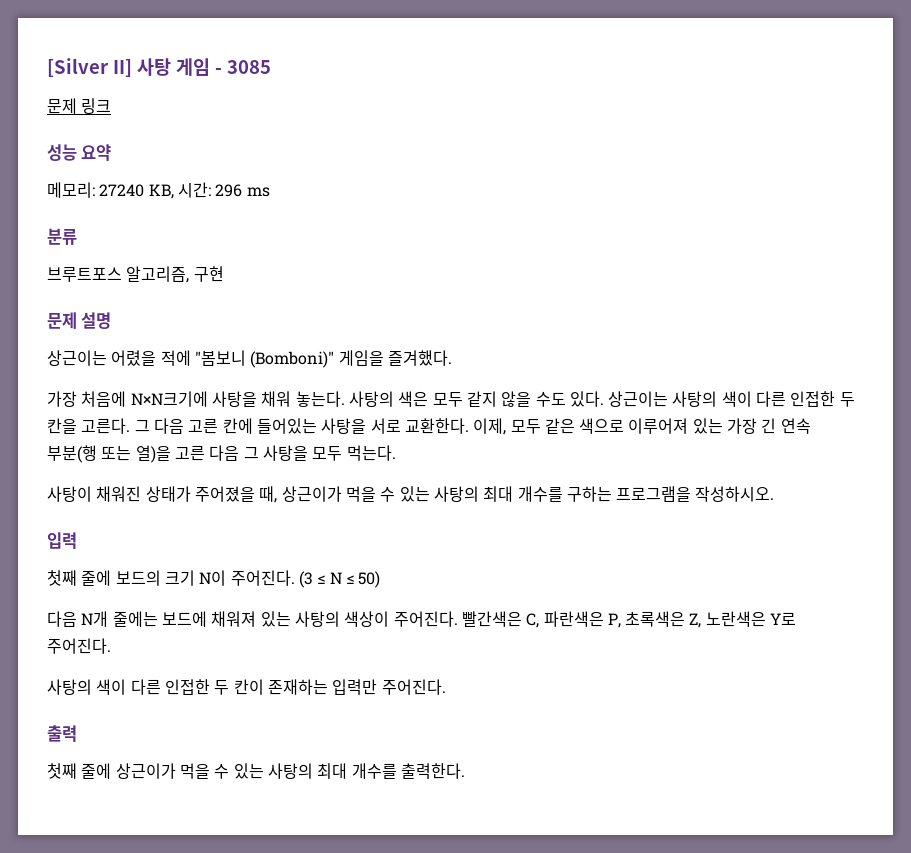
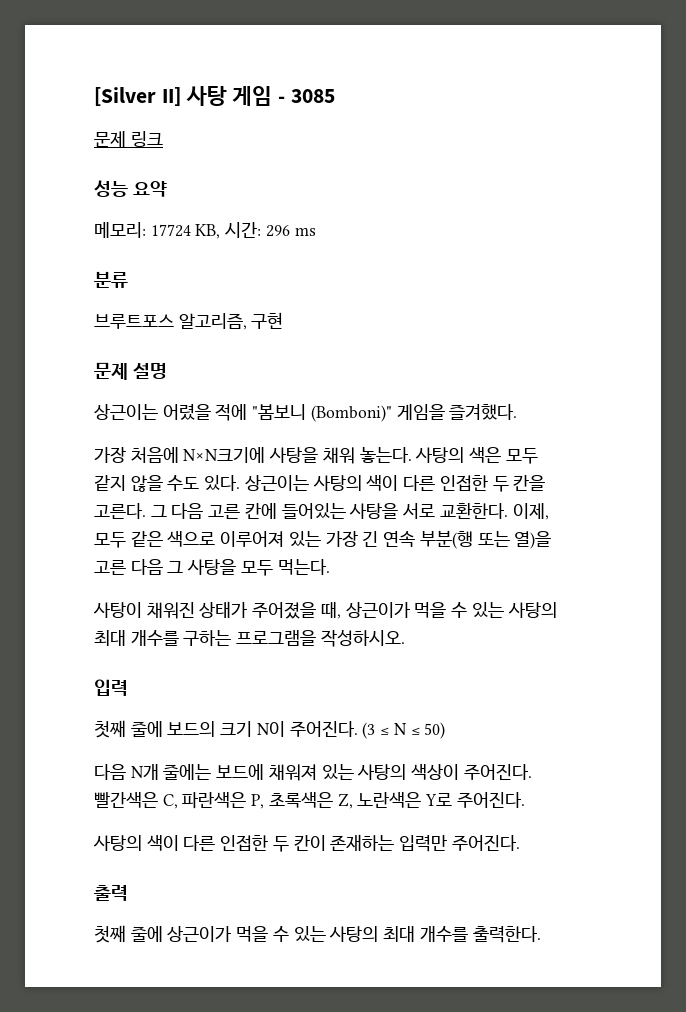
- 메모리: 27240 KB, 시간: 296 ms
+ 메모리: 17724 KB, 시간: 296 ms

